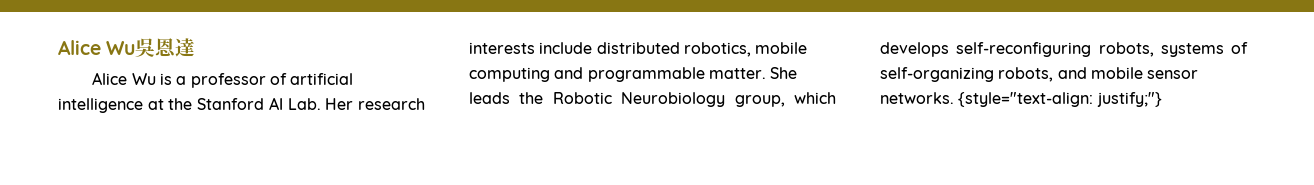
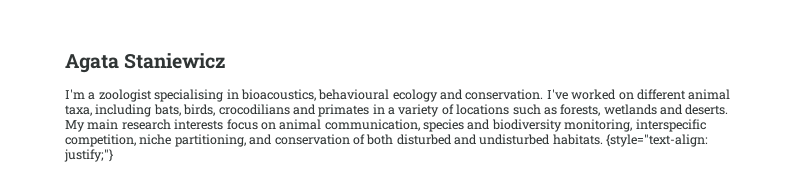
- Alice Wu吳恩達
- Alice Wu is a professor of artificial intelligence at the Stanford AI Lab. Her research interests include distributed robotics, mobile computing and programmable matter. She leads the Robotic Neurobiology group, which develops self-reconfiguring robots, systems of self-organizing robots, and mobile sensor networks.
+ Agata Staniewicz
+ I'm a zoologist specialising in bioacoustics, behavioural ecology and conservation. I've worked on different animal taxa, including bats, birds, crocodilians and primates in a variety of locations such as forests, wetlands and deserts. My main research interests focus on animal communication, species and biodiversity monitoring, interspecific competition, niche partitioning, and conservation of both disturbed and undisturbed habitats.

